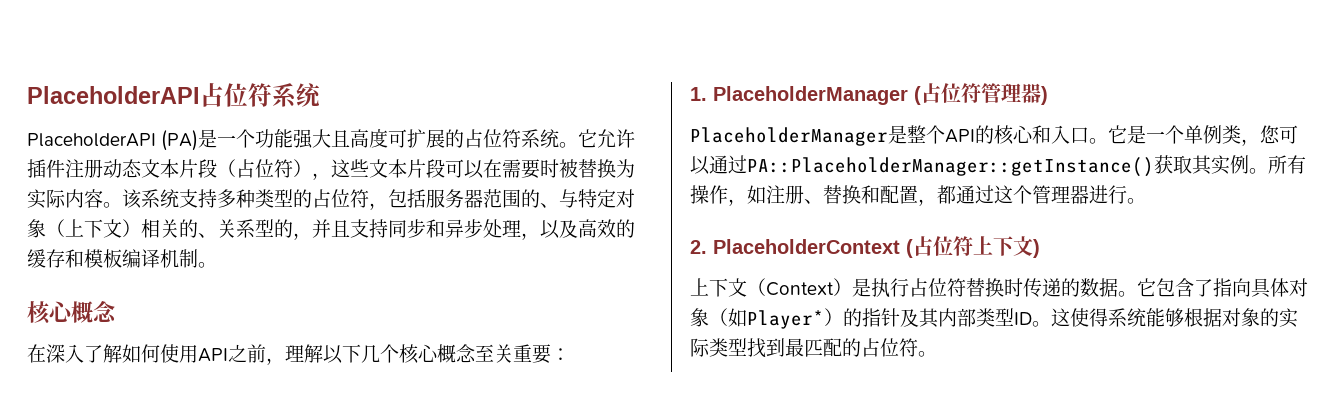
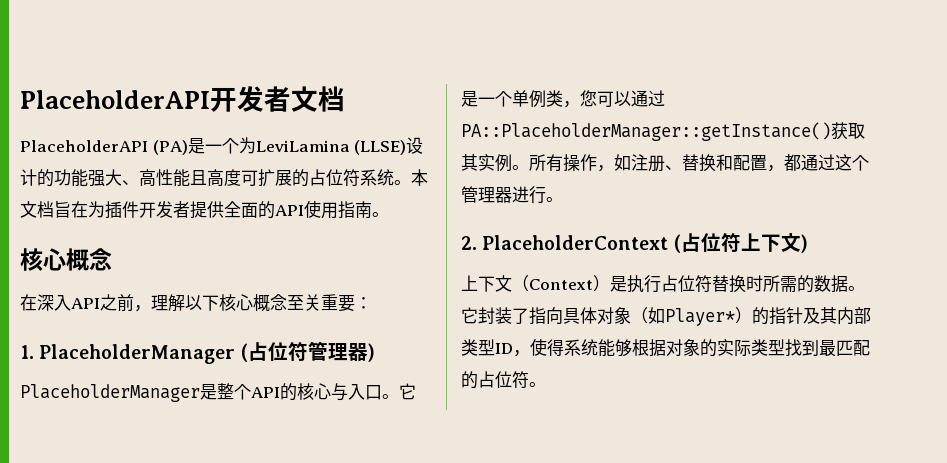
- PlaceholderAPI占位符系统
+ PlaceholderAPI开发者文档
- PlaceholderAPI (PA)是一个功能强大且高度可扩展的占位符系统。
+ PlaceholderAPI (PA)是一个为LeviLamina (LLSE)设计的功能强大、高性能且高度可扩展的占位符系统。
- 它允许插件注册动态文本片段（占位符），这些文本片段可以在需要时被替换为实际内容。该系统支持多种类型的占位符，包括服务器范围的、与特定对象（上下文）相关的、关系型的，并且支持同步和异步处理，以及高效的缓存和模板编译机制。
+ 本文档旨在为插件开发者提供全面的API使用指南。
- 在深入了解如何使用API之前，理解以下几个核心概念至关重要：
+ 在深入API之前，理解以下核心概念至关重要：
- PlaceholderManager是整个API的核心和入口。
+ PlaceholderManager是整个API的核心与入口。
- 上下文（Context）是执行占位符替换时传递的数据。
+ 上下文（Context）是执行占位符替换时所需的数据。
- 它包含了指向具体对象（如Player*）的指针及其内部类型ID。这使得系统能够根据对象的实际类型找到最匹配的占位符。
+ 它封装了指向具体对象（如Player*）的指针及其内部类型ID，使得系统能够根据对象的实际类型找到最匹配的占位符。

